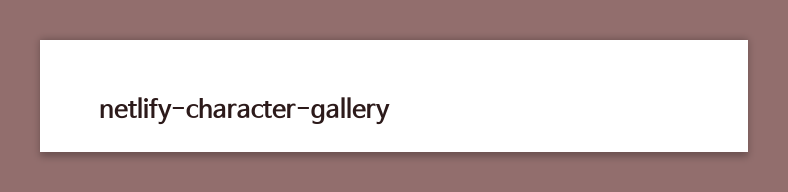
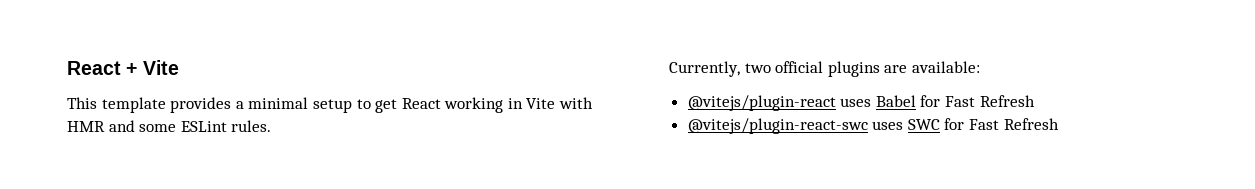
- netlify-character-gallery
+ React + Vite
+ This template provides a minimal setup to get React working in Vite with HMR and some ESLint rules.
+ Currently, two official plugins are available:
+ @vitejs/plugin-react uses Babel for Fast Refresh
+ @vitejs/plugin-react-swc uses SWC for Fast Refresh

